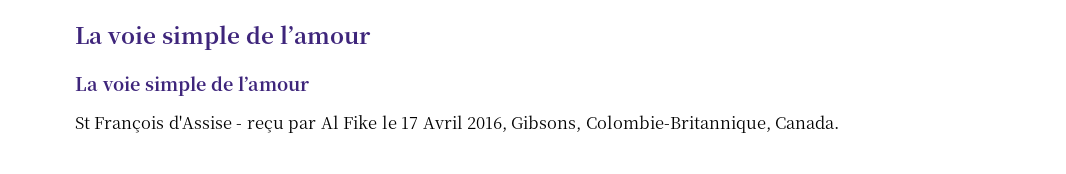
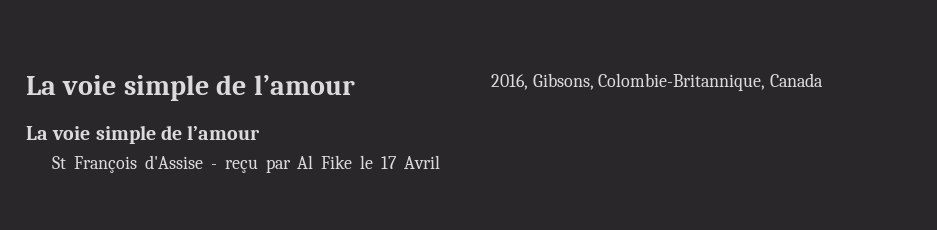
- St François d'Assise - reçu par Al Fike le 17 Avril 2016, Gibsons, Colombie-Britannique, Canada.
+ St François d'Assise - reçu par Al Fike le 17 Avril 2016, Gibsons, Colombie-Britannique, Canada

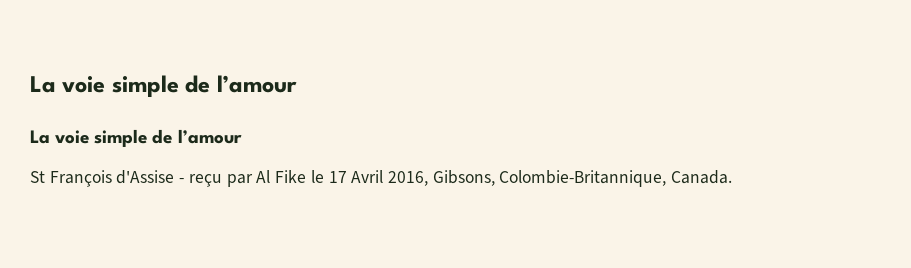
- St François d'Assise - reçu par Al Fike le 17 Avril 2016, Gibsons, Colombie-Britannique, Canada
+ St François d'Assise - reçu par Al Fike le 17 Avril 2016, Gibsons, Colombie-Britannique, Canada.

